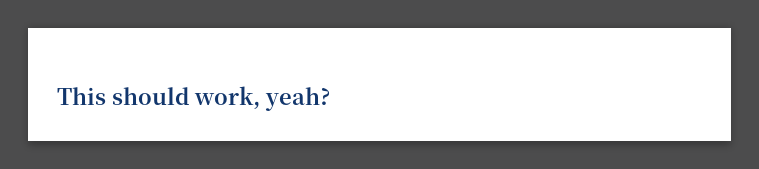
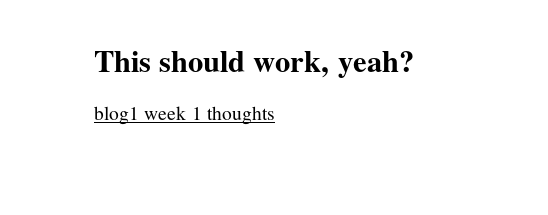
+ blog1 week 1 thoughts

